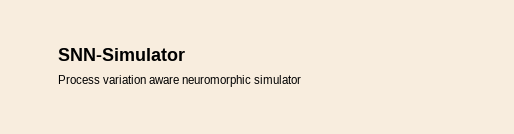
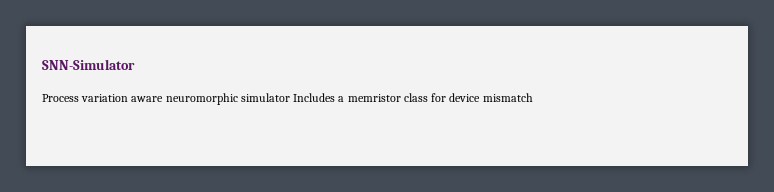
- Process variation aware neuromorphic simulator
+ Process variation aware neuromorphic simulator Includes a memristor class for device mismatch

